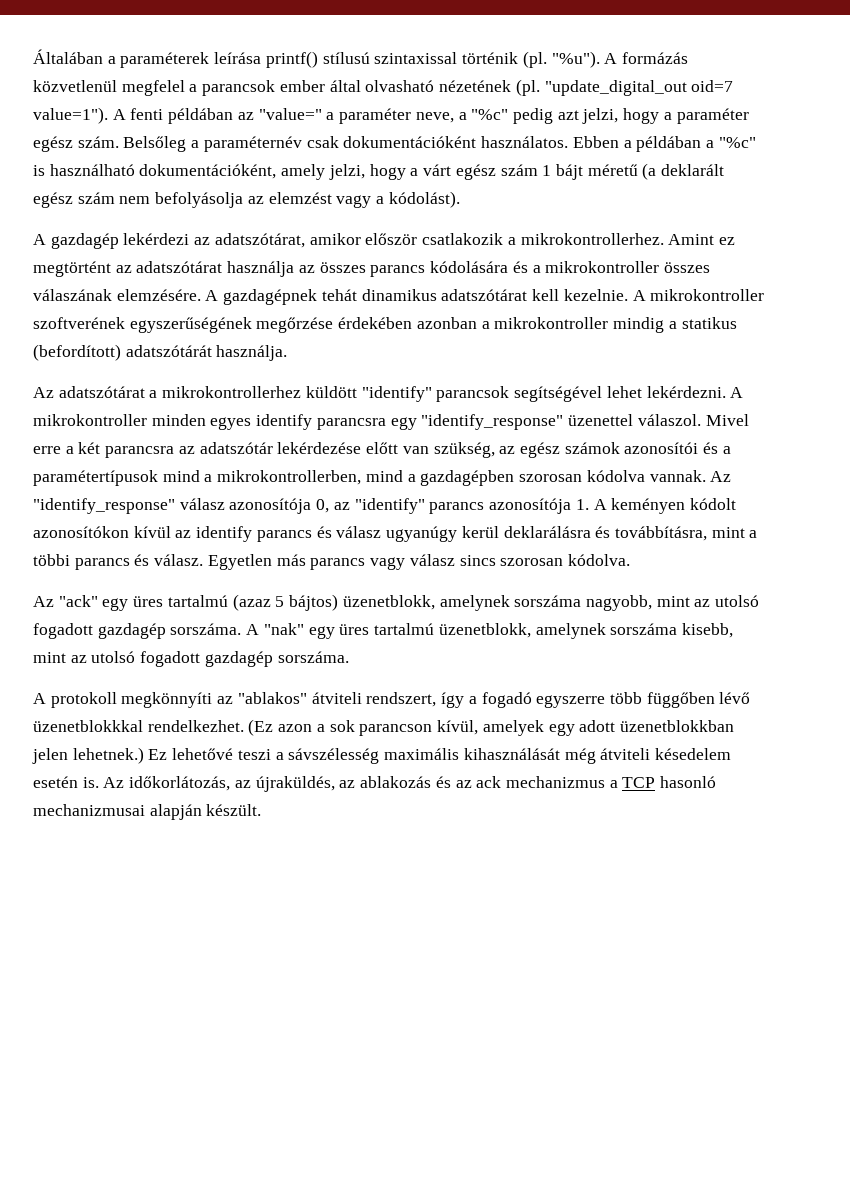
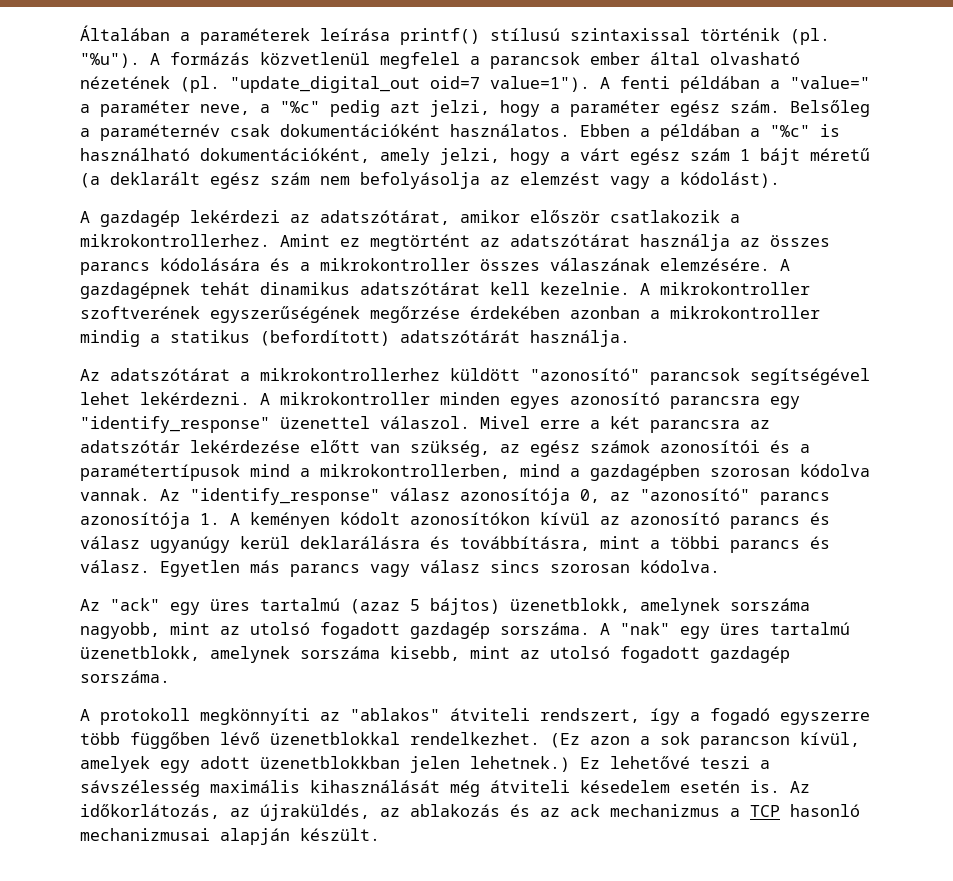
- A fenti példában az "value=" a paraméter neve, a "%c" pedig azt jelzi, hogy a paraméter egész szám.
+ A fenti példában a "value=" a paraméter neve, a "%c" pedig azt jelzi, hogy a paraméter egész szám.
- Az adatszótárat a mikrokontrollerhez küldött "identify" parancsok segítségével lehet lekérdezni.
+ Az adatszótárat a mikrokontrollerhez küldött "azonosító" parancsok segítségével lehet lekérdezni.
- A mikrokontroller minden egyes identify parancsra egy "identify_response" üzenettel válaszol.
+ A mikrokontroller minden egyes azonosító parancsra egy "identify_response" üzenettel válaszol.
- Az "identify_response" válasz azonosítója 0, az "identify" parancs azonosítója 1. A keményen kódolt azonosítókon kívül az identify parancs és válasz ugyanúgy kerül deklarálásra és továbbításra, mint a többi parancs és válasz.
+ Az "identify_response" válasz azonosítója 0, az "azonosító" parancs azonosítója 1. A keményen kódolt azonosítókon kívül az azonosító parancs és válasz ugyanúgy kerül deklarálásra és továbbításra, mint a többi parancs és válasz.
- A protokoll megkönnyíti az "ablakos" átviteli rendszert, így a fogadó egyszerre több függőben lévő üzenetblokkkal rendelkezhet.
+ A protokoll megkönnyíti az "ablakos" átviteli rendszert, így a fogadó egyszerre több függőben lévő üzenetblokkal rendelkezhet.

